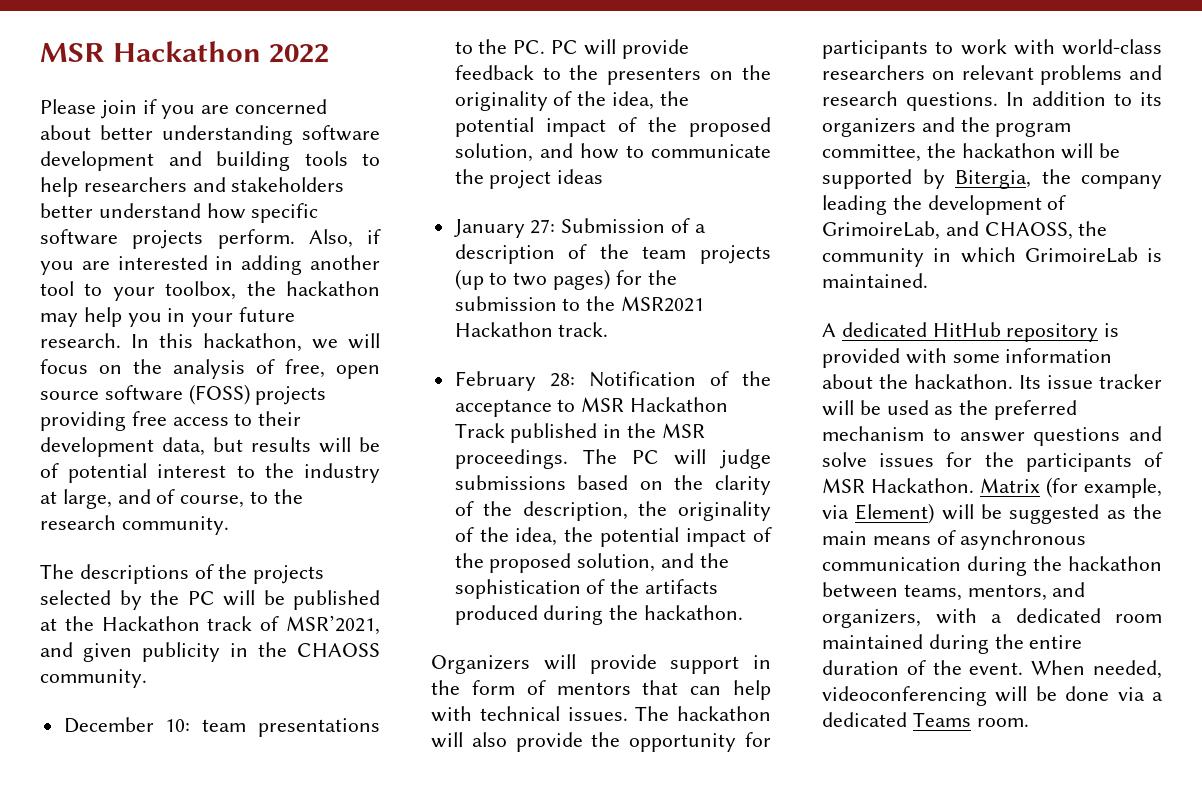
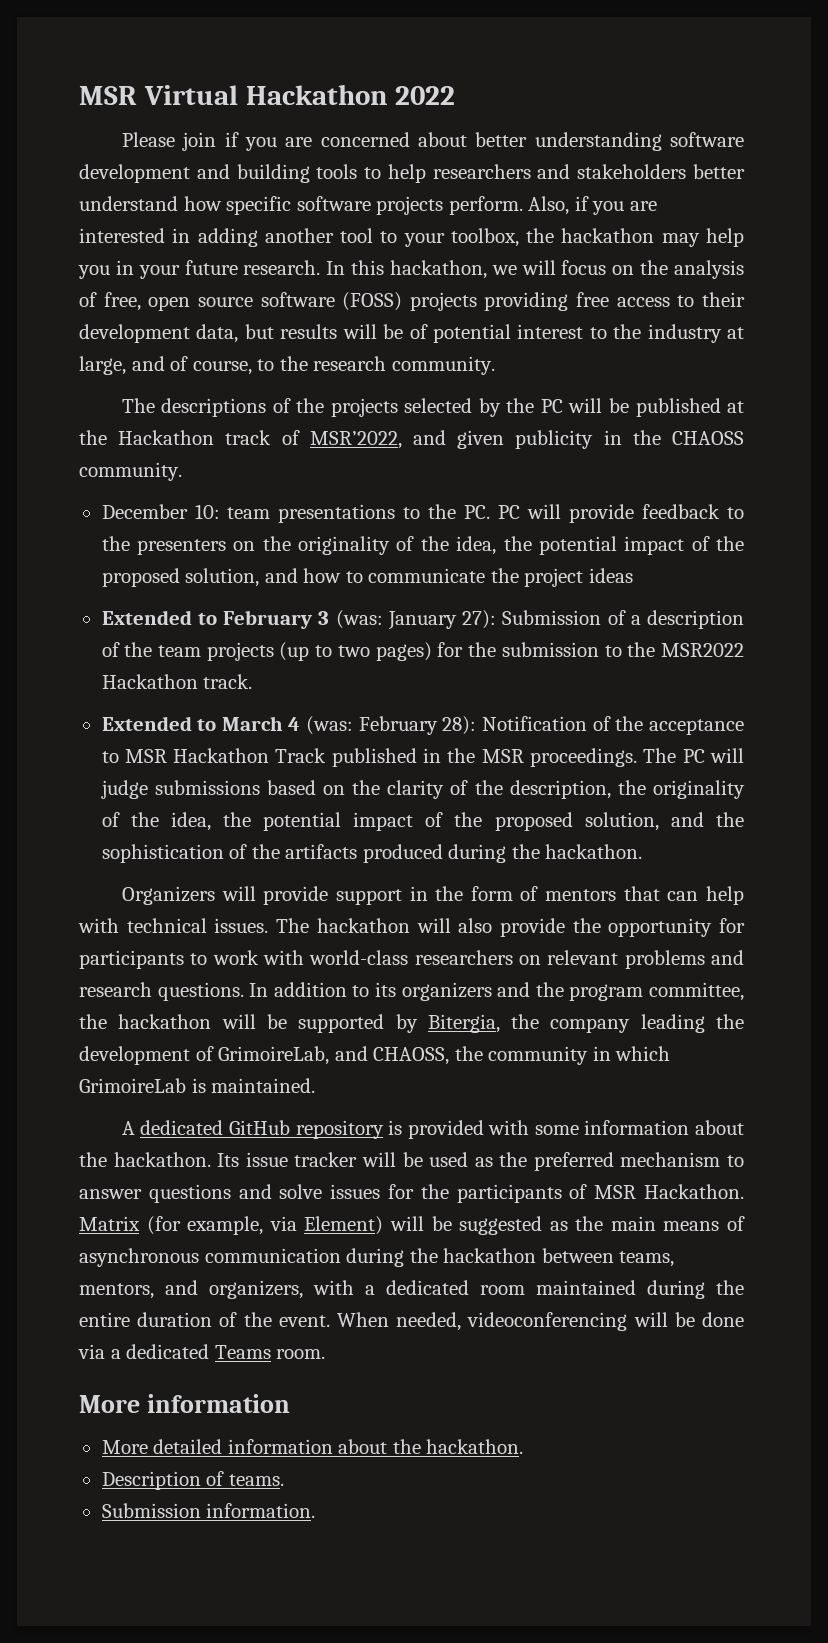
- MSR Hackathon 2022
+ MSR Virtual Hackathon 2022
- The descriptions of the projects selected by the PC will be published at the Hackathon track of MSR’2021, and given publicity in the CHAOSS community.
+ The descriptions of the projects selected by the PC will be published at the Hackathon track of MSR’2022, and given publicity in the CHAOSS community.
- January 27: Submission of a description of the team projects (up to two pages) for the submission to the MSR2021 Hackathon track.
+ Extended to February 3 (was: January 27): Submission of a description of the team projects (up to two pages) for the submission to the MSR2022 Hackathon track.
- February 28: Notification of the acceptance to MSR Hackathon Track published in the MSR proceedings.
+ Extended to March 4 (was: February 28): Notification of the acceptance to MSR Hackathon Track published in the MSR proceedings.
- A dedicated HitHub repository is provided with some information about the hackathon.
+ A dedicated GitHub repository is provided with some information about the hackathon.
+ More information
+ More detailed information about the hackathon.
+ Description of teams.
+ Submission information.

